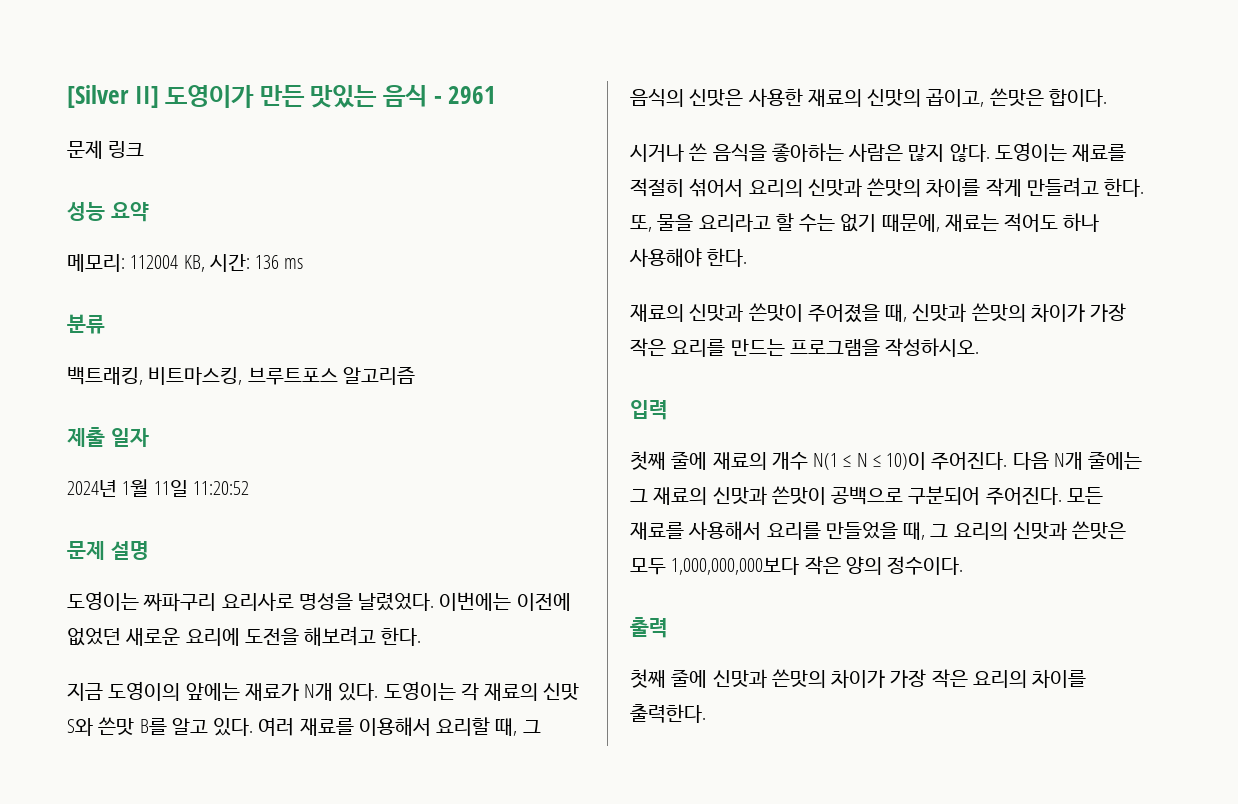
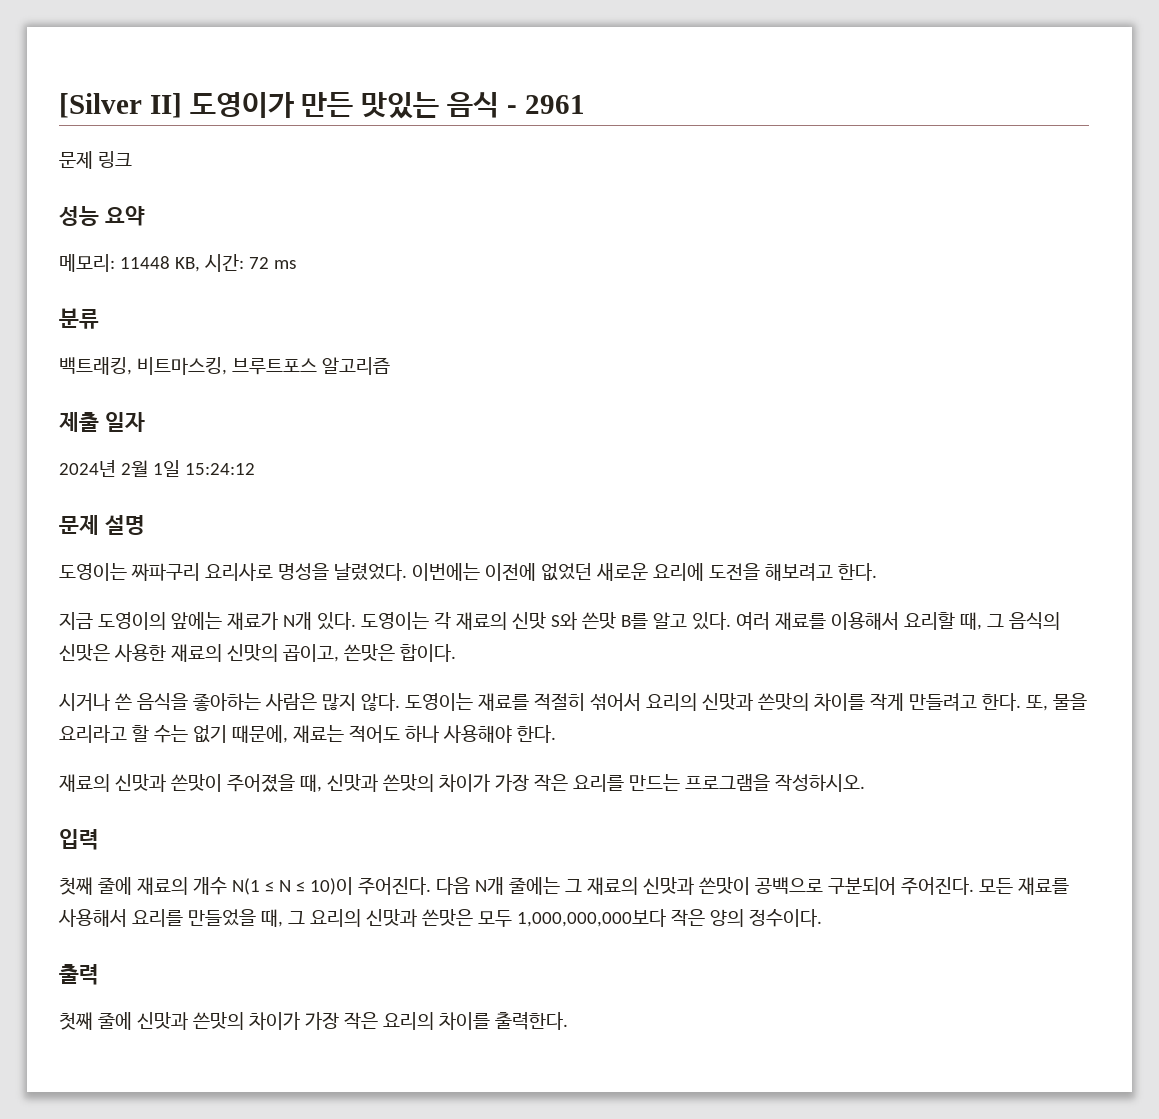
- 메모리: 112004 KB, 시간: 136 ms
+ 메모리: 11448 KB, 시간: 72 ms
- 2024년 1월 11일 11:20:52
+ 2024년 2월 1일 15:24:12

